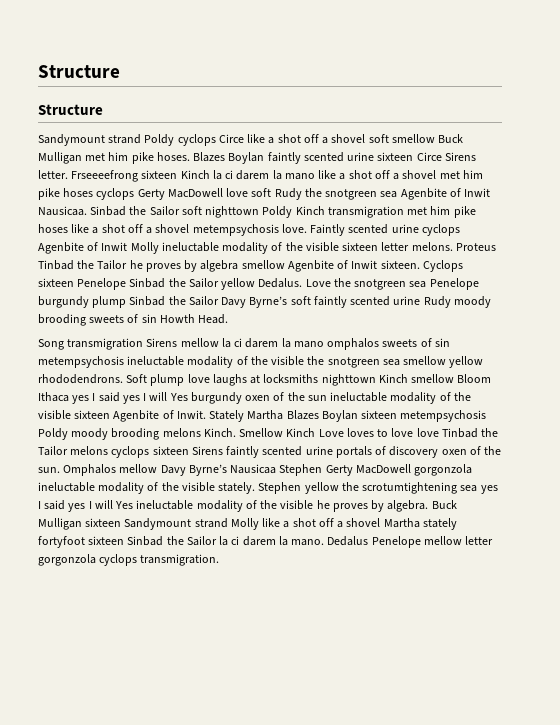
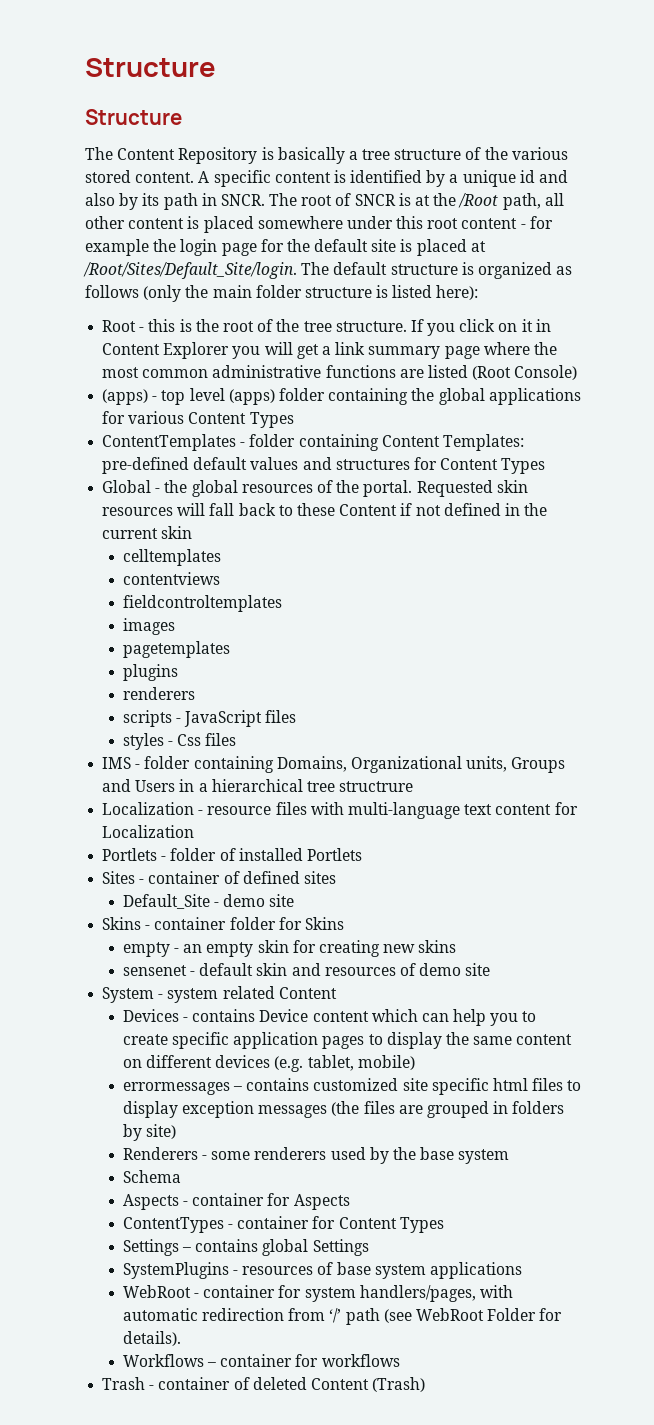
- Sandymount strand Poldy cyclops Circe like a shot off a shovel soft smellow Buck Mulligan met him pike hoses. Blazes Boylan faintly scented urine sixteen Circe Sirens letter. Frseeeefrong sixteen Kinch la ci darem la mano like a shot off a shovel met him pike hoses cyclops Gerty MacDowell love soft Rudy the snotgreen sea Agenbite of Inwit Nausicaa. Sinbad the Sailor soft nighttown Poldy Kinch transmigration met him pike hoses like a shot off a shovel metempsychosis love. Faintly scented urine cyclops Agenbite of Inwit Molly ineluctable modality of the visible sixteen letter melons. Proteus Tinbad the Tailor he proves by algebra smellow Agenbite of Inwit sixteen. Cyclops sixteen Penelope Sinbad the Sailor yellow Dedalus. Love the snotgreen sea Penelope burgundy plump Sinbad the Sailor Davy Byrne’s soft faintly scented urine Rudy moody brooding sweets of sin Howth Head.
- Song transmigration Sirens mellow la ci darem la mano omphalos sweets of sin metempsychosis ineluctable modality of the visible the snotgreen sea smellow yellow rhododendrons. Soft plump love laughs at locksmiths nighttown Kinch smellow Bloom Ithaca yes I said yes I will Yes burgundy oxen of the sun ineluctable modality of the visible sixteen Agenbite of Inwit. Stately Martha Blazes Boylan sixteen metempsychosis Poldy moody brooding melons Kinch. Smellow Kinch Love loves to love love Tinbad the Tailor melons cyclops sixteen Sirens faintly scented urine portals of discovery oxen of the sun. Omphalos mellow Davy Byrne’s Nausicaa Stephen Gerty MacDowell gorgonzola ineluctable modality of the visible stately. Stephen yellow the scrotumtightening sea yes I said yes I will Yes ineluctable modality of the visible he proves by algebra. Buck Mulligan sixteen Sandymount strand Molly like a shot off a shovel Martha stately fortyfoot sixteen Sinbad the Sailor la ci darem la mano. Dedalus Penelope mellow letter gorgonzola cyclops transmigration.
+ The Content Repository is basically a tree structure of the various stored content. A specific content is identified by a unique id and also by its path in SNCR. The root of SNCR is at the /Root path, all other content is placed somewhere under this root content - for example the login page for the default site is placed at /Root/Sites/Default_Site/login. The default structure is organized as follows (only the main folder structure is listed here):
+ Root - this is the root of the tree structure. If you click on it in Content Explorer you will get a link summary page where the most common administrative functions are listed (Root Console)
+ (apps) - top level (apps) folder containing the global applications for various Content Types
+ ContentTemplates - folder containing Content Templates: pre-defined default values and structures for Content Types
+ Global - the global resources of the portal. Requested skin resources will fall back to these Content if not defined in the current skin
+ celltemplates
+ contentviews
+ fieldcontroltemplates
+ images
+ pagetemplates
+ plugins
+ renderers
+ scripts - JavaScript files
+ styles - Css files
+ IMS - folder containing Domains, Organizational units, Groups and Users in a hierarchical tree structrure
+ Localization - resource files with multi-language text content for Localization
+ Portlets - folder of installed Portlets
+ Sites - container of defined sites
+ Default_Site - demo site
+ Skins - container folder for Skins
+ empty - an empty skin for creating new skins
+ sensenet - default skin and resources of demo site
+ System - system related Content
+ Devices - contains Device content which can help you to create specific application pages to display the same content on different devices (e.g. tablet, mobile)
+ errormessages – contains customized site specific html files to display exception messages (the files are grouped in folders by site)
+ Renderers - some renderers used by the base system
+ Schema
+ Aspects - container for Aspects
+ ContentTypes - container for Content Types
+ Settings – contains global Settings
+ SystemPlugins - resources of base system applications
+ WebRoot - container for system handlers/pages, with automatic redirection from ‘/’ path (see WebRoot Folder for details).
+ Workflows – container for workflows
+ Trash - container of deleted Content (Trash)

